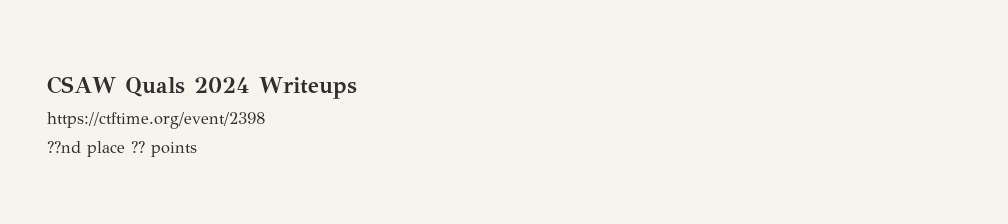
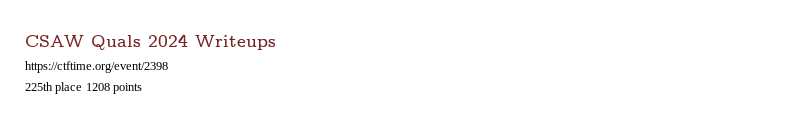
- ??nd place ?? points
+ 225th place 1208 points

